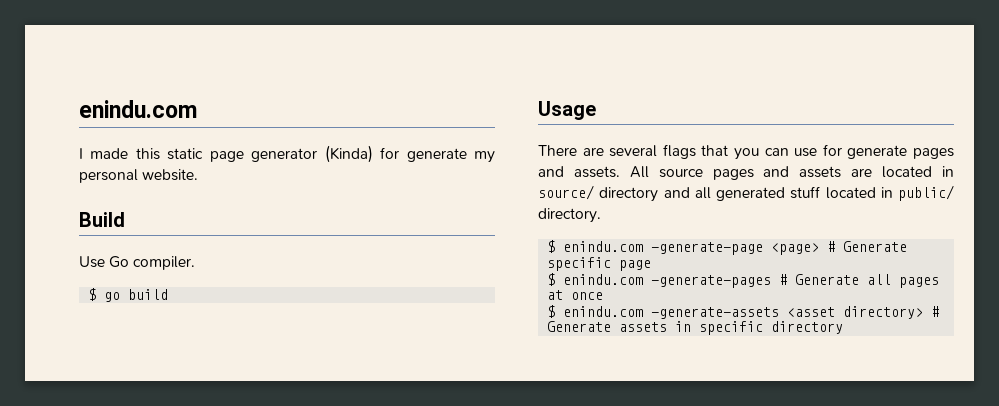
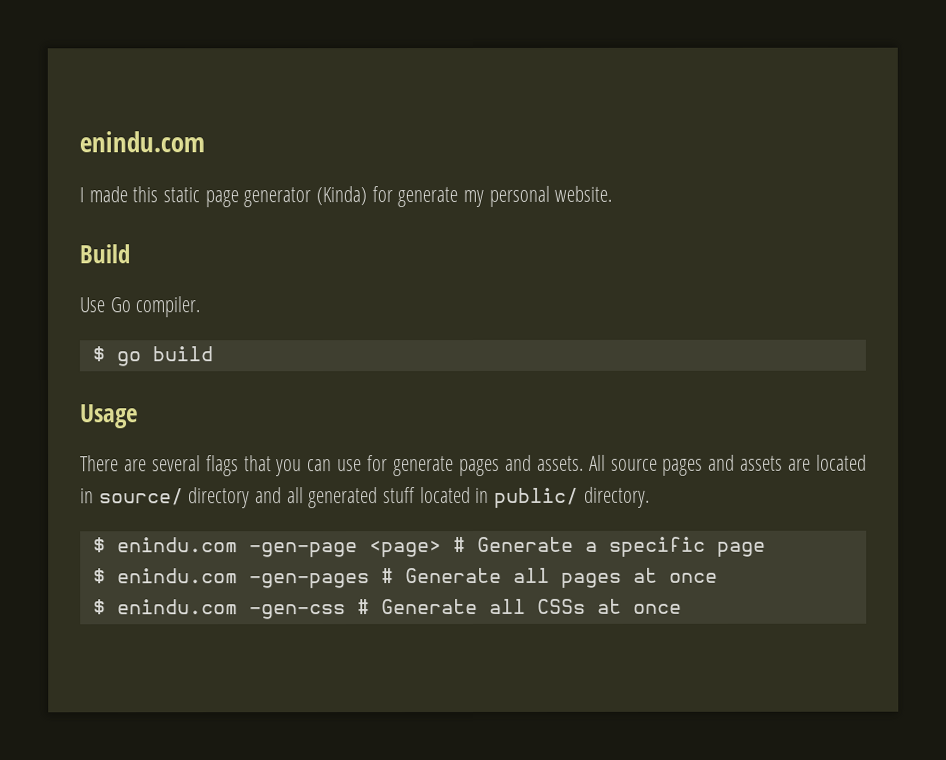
- $ enindu.com -generate-page <page> # Generate specific page
+ $ enindu.com -gen-page <page> # Generate a specific page
- $ enindu.com -generate-pages # Generate all pages at once
+ $ enindu.com -gen-pages # Generate all pages at once
- $ enindu.com -generate-assets <asset directory> # Generate assets in specific directory
+ $ enindu.com -gen-css # Generate all CSSs at once

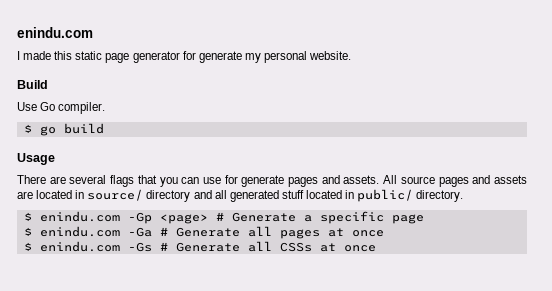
- I made this static page generator (Kinda) for generate my personal website.
+ I made this static page generator for generate my personal website.
- $ enindu.com -gen-page <page> # Generate a specific page
+ $ enindu.com -Gp <page> # Generate a specific page
- $ enindu.com -gen-pages # Generate all pages at once
+ $ enindu.com -Ga # Generate all pages at once
- $ enindu.com -gen-css # Generate all CSSs at once
+ $ enindu.com -Gs # Generate all CSSs at once

